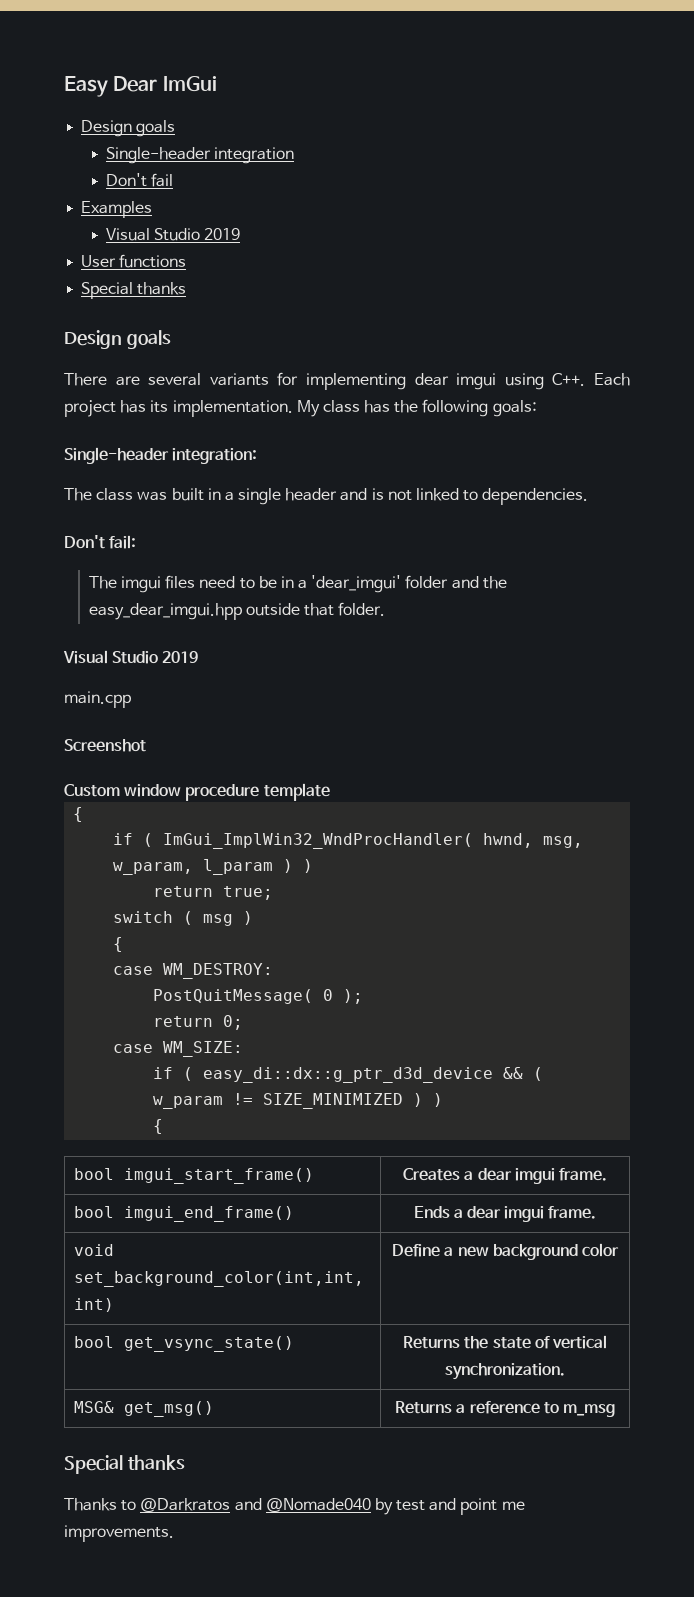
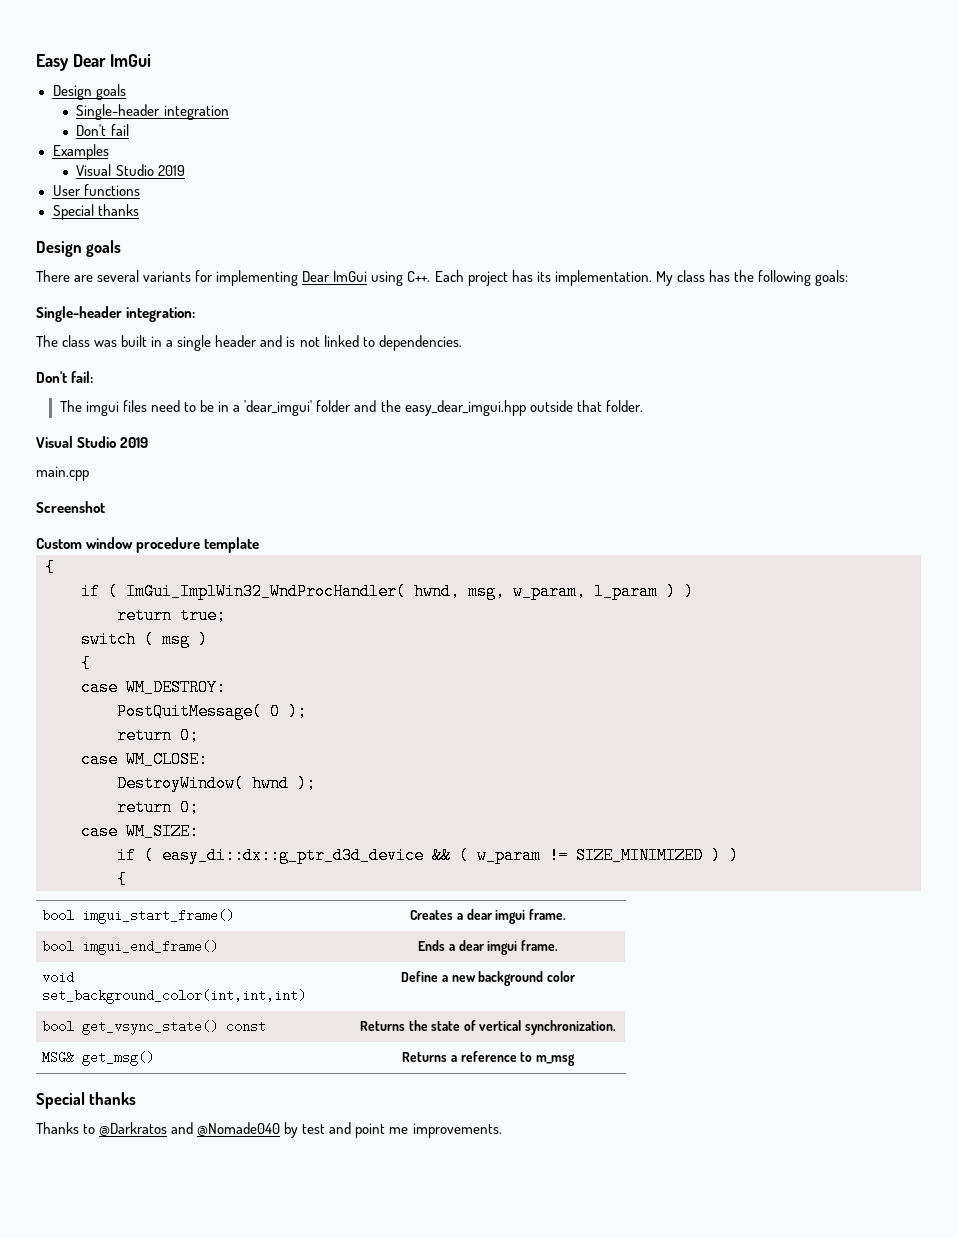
- There are several variants for implementing dear imgui using C++. Each project has its implementation.
+ There are several variants for implementing Dear ImGui using C++. Each project has its implementation.
+ case WM_CLOSE:
+ DestroyWindow( hwnd );
+ return 0;
- bool get_vsync_state() | Returns the state of vertical synchronization.
+ bool get_vsync_state() const | Returns the state of vertical synchronization.

